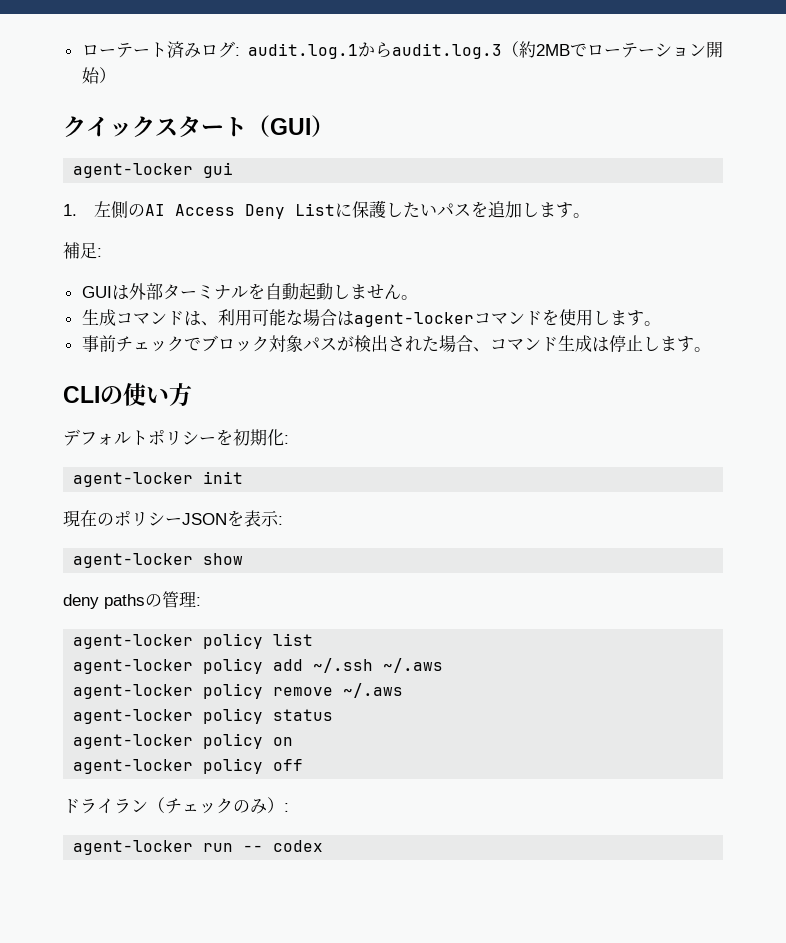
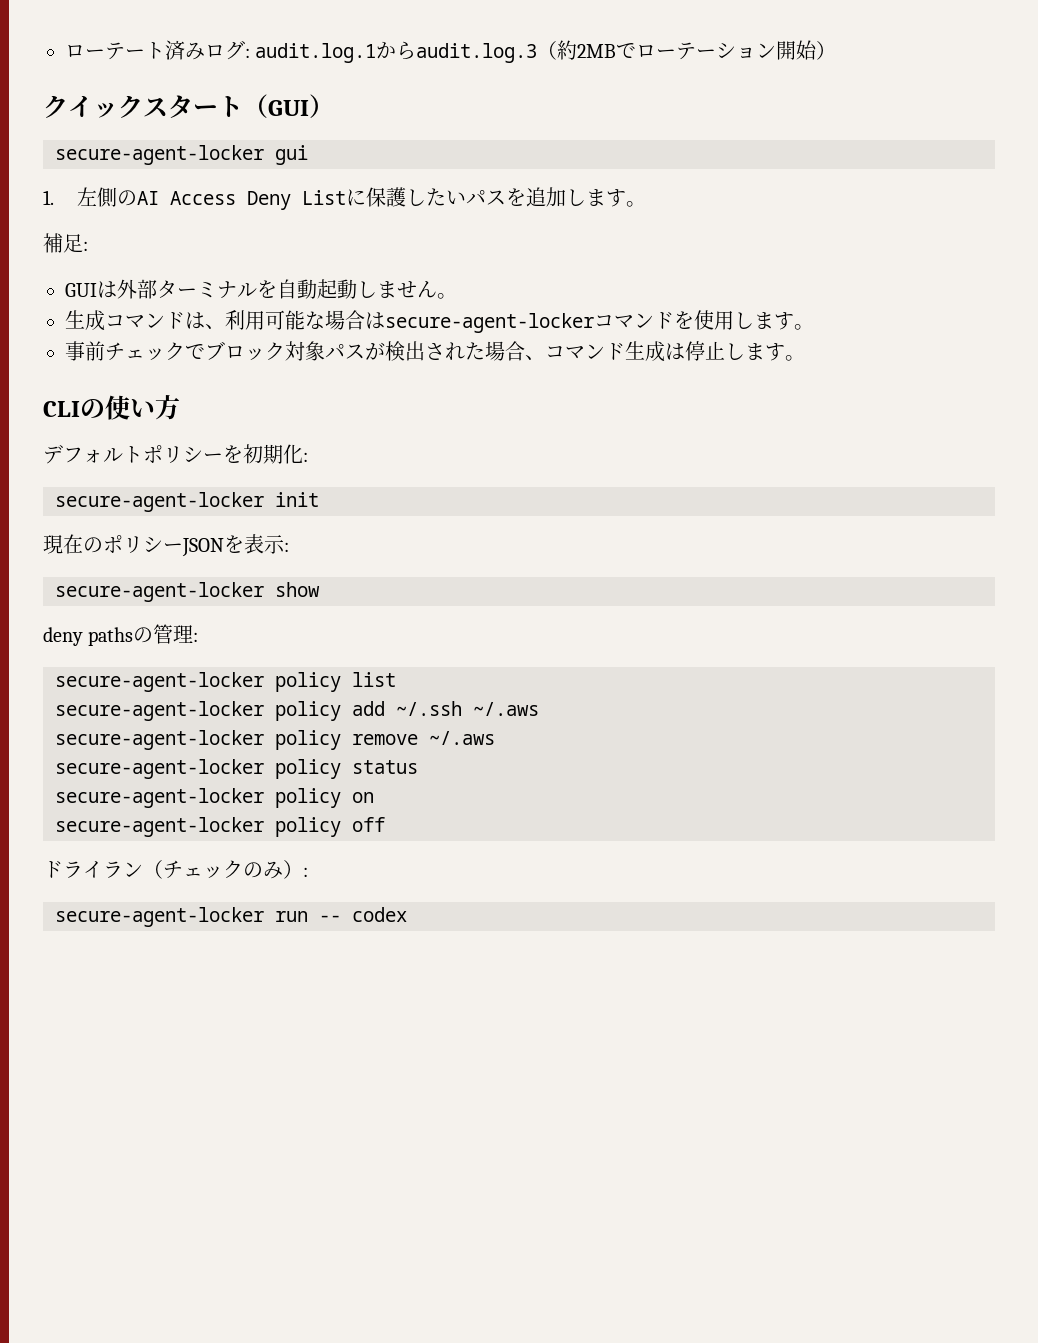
- agent-locker gui
+ secure-agent-locker gui
- 生成コマンドは、利用可能な場合はagent-lockerコマンドを使用します。
+ 生成コマンドは、利用可能な場合はsecure-agent-lockerコマンドを使用します。
- agent-locker init
+ secure-agent-locker init
- agent-locker show
+ secure-agent-locker show
- agent-locker policy list
+ secure-agent-locker policy list
- agent-locker policy add ~/.ssh ~/.aws
+ secure-agent-locker policy add ~/.ssh ~/.aws
- agent-locker policy remove ~/.aws
+ secure-agent-locker policy remove ~/.aws
- agent-locker policy status
+ secure-agent-locker policy status
- agent-locker policy on
+ secure-agent-locker policy on
- agent-locker policy off
+ secure-agent-locker policy off
- agent-locker run -- codex
+ secure-agent-locker run -- codex

